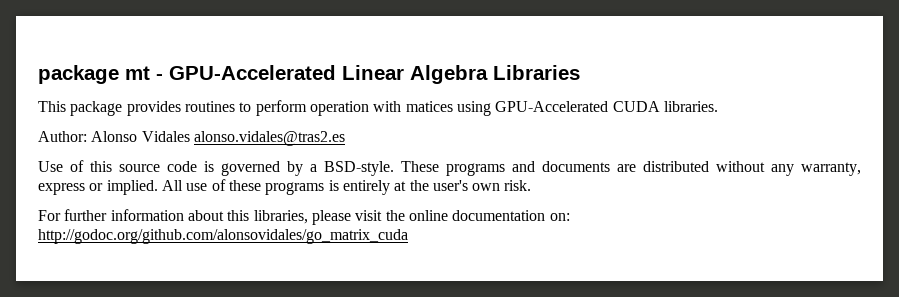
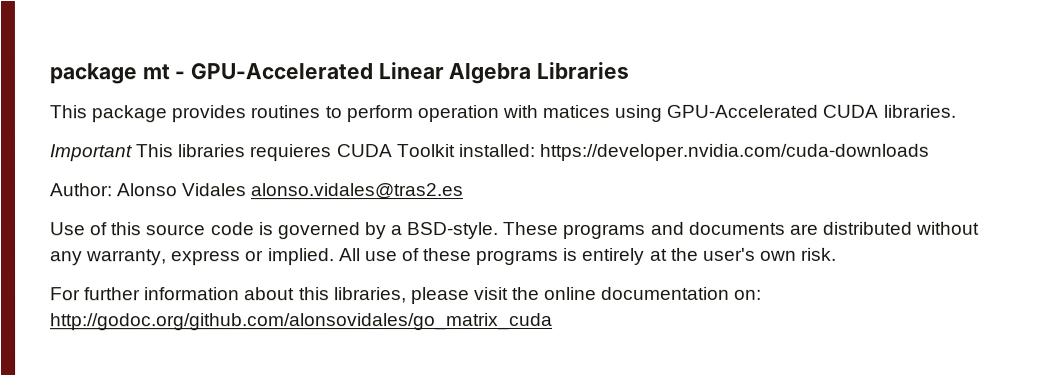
+ Important This libraries requieres CUDA Toolkit installed: https://developer.nvidia.com/cuda-downloads

